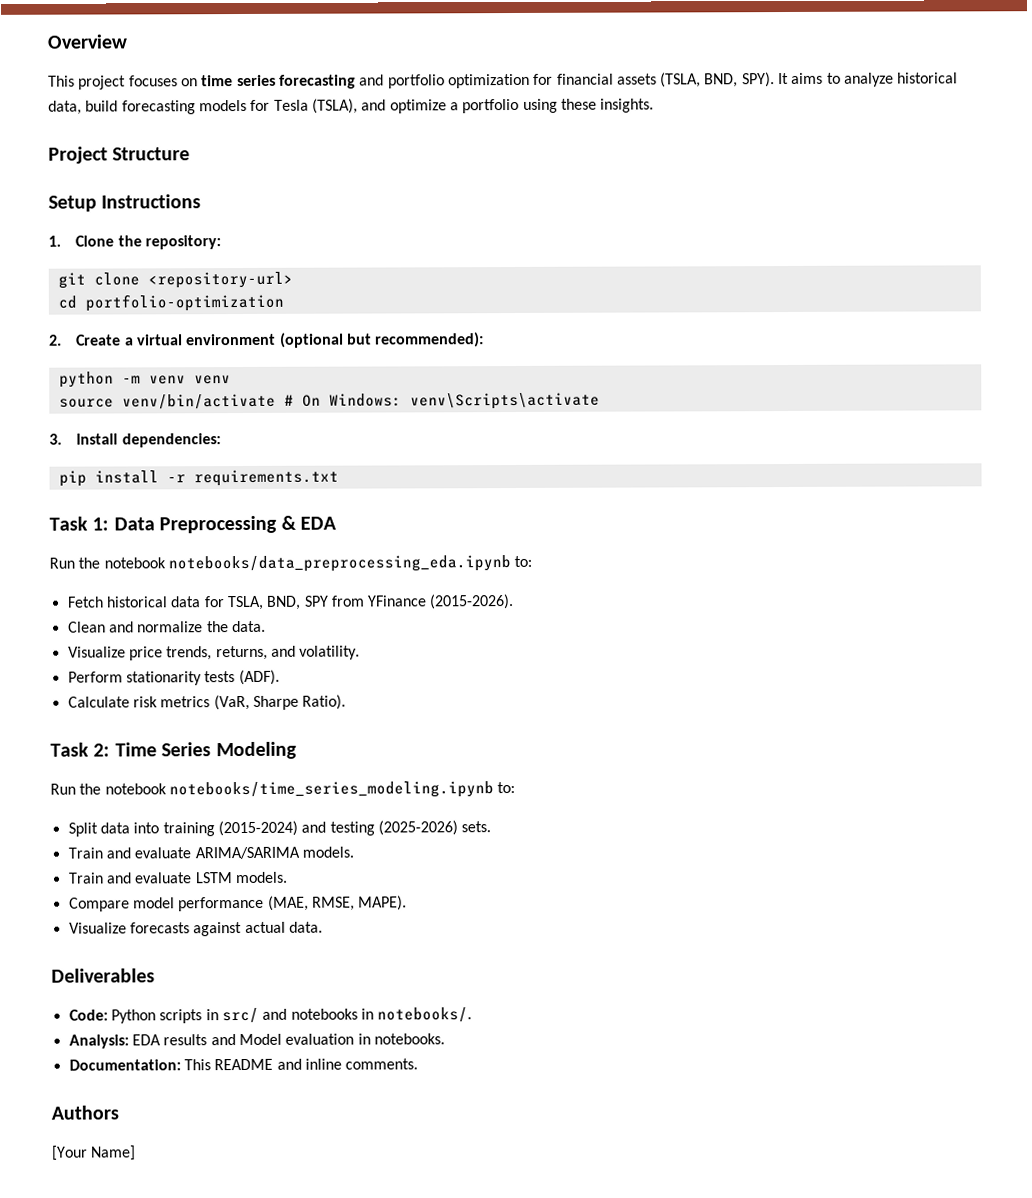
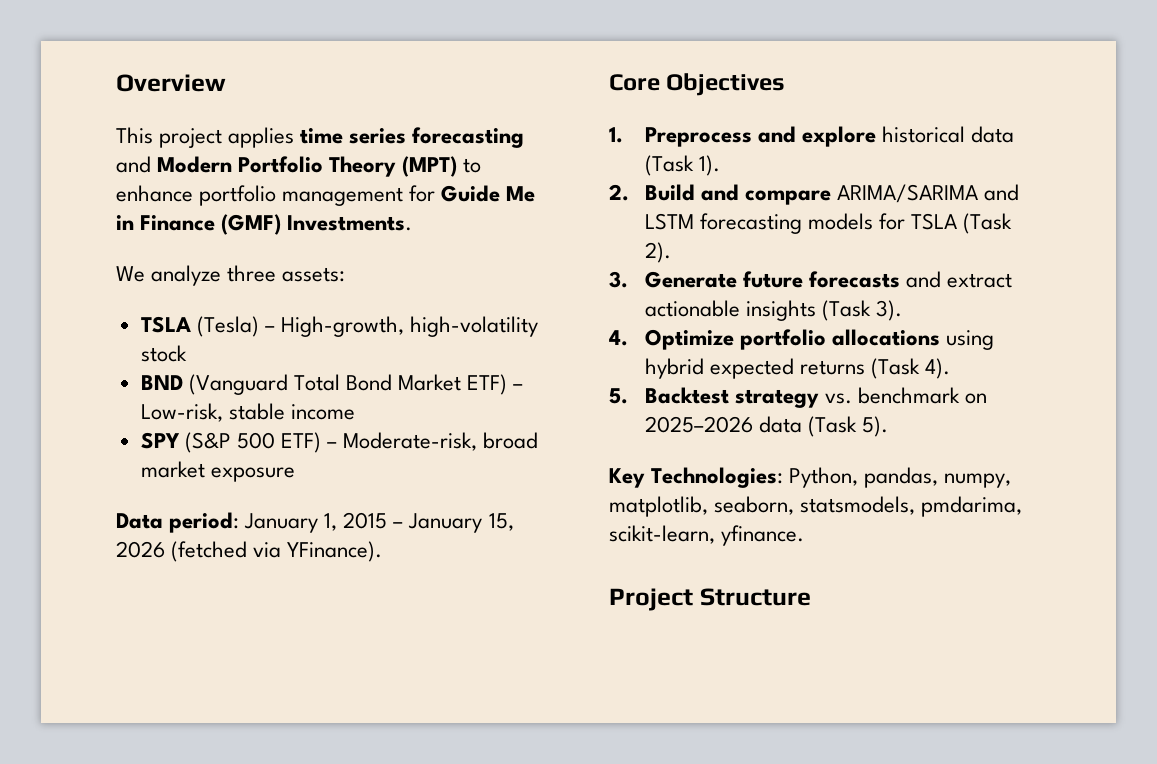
- This project focuses on time series forecasting and portfolio optimization for financial assets (TSLA, BND, SPY). It aims to analyze historical data, build forecasting models for Tesla (TSLA), and optimize a portfolio using these insights.
+ This project applies time series forecasting and Modern Portfolio Theory (MPT) to enhance portfolio management for Guide Me in Finance (GMF) Investments.
+ We analyze three assets:
+ TSLA (Tesla) – High-growth, high-volatility stock
+ BND (Vanguard Total Bond Market ETF) – Low-risk, stable income
+ SPY (S&P 500 ETF) – Moderate-risk, broad market exposure
+ Data period: January 1, 2015 – January 15, 2026 (fetched via YFinance).
+ Core Objectives
+ 1. Preprocess and explore historical data (Task 1).
+ 2. Build and compare ARIMA/SARIMA and LSTM forecasting models for TSLA (Task 2).
+ 3. Generate future forecasts and extract actionable insights (Task 3).
+ 4. Optimize portfolio allocations using hybrid expected returns (Task 4).
+ 5. Backtest strategy vs. benchmark on 2025–2026 data (Task 5).
+ Key Technologies: Python, pandas, numpy, matplotlib, seaborn, statsmodels, pmdarima, scikit-learn, yfinance.
  Project Structure
- Setup Instructions
- 1. Clone the repository:
- git clone <repository-url>
- cd portfolio-optimization
- 2. Create a virtual environment (optional but recommended):
- python -m venv venv
- source venv/bin/activate # On Windows: venv\Scripts\activate
- 3. Install dependencies:
- pip install -r requirements.txt
- Task 1: Data Preprocessing & EDA
- Run the notebook notebooks/data_preprocessing_eda.ipynb to:
- Fetch historical data for TSLA, BND, SPY from YFinance (2015-2026).
- Clean and normalize the data.
- Visualize price trends, returns, and volatility.
- Perform stationarity tests (ADF).
- Calculate risk metrics (VaR, Sharpe Ratio).
- Task 2: Time Series Modeling
- Run the notebook notebooks/time_series_modeling.ipynb to:
- Split data into training (2015-2024) and testing (2025-2026) sets.
- Train and evaluate ARIMA/SARIMA models.
- Train and evaluate LSTM models.
- Compare model performance (MAE, RMSE, MAPE).
- Visualize forecasts against actual data.
- Deliverables
- Code: Python scripts in src/ and notebooks in notebooks/.
- Analysis: EDA results and Model evaluation in notebooks.
- Documentation: This README and inline comments.
- Authors
- [Your Name]

